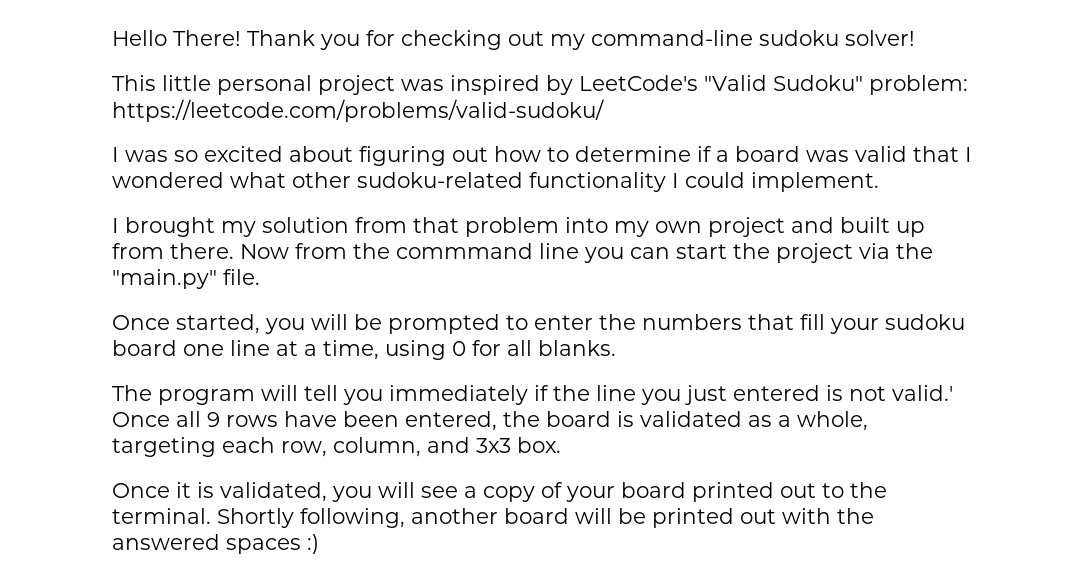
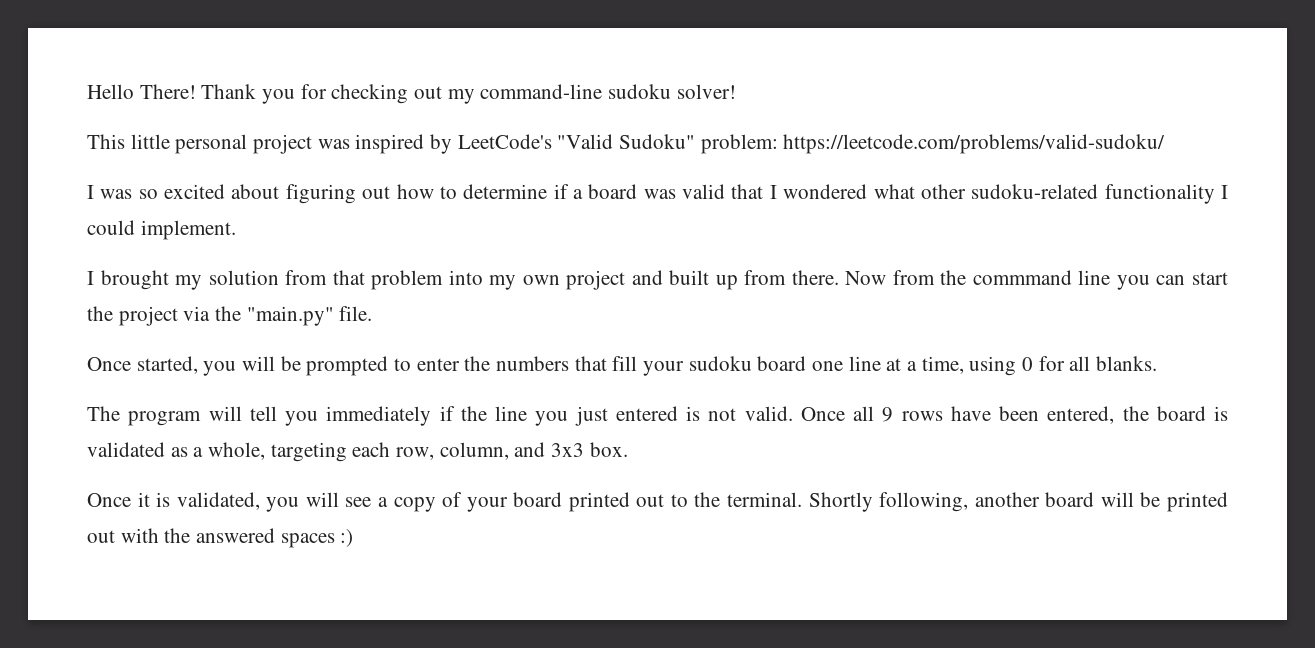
- The program will tell you immediately if the line you just entered is not valid.'
+ The program will tell you immediately if the line you just entered is not valid.

